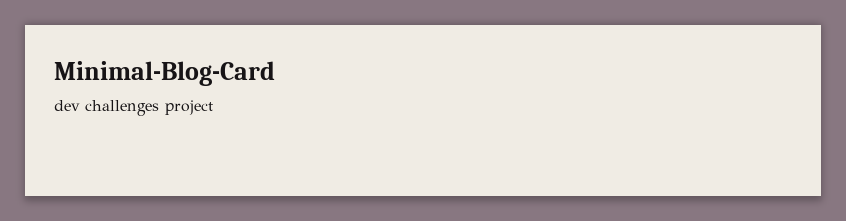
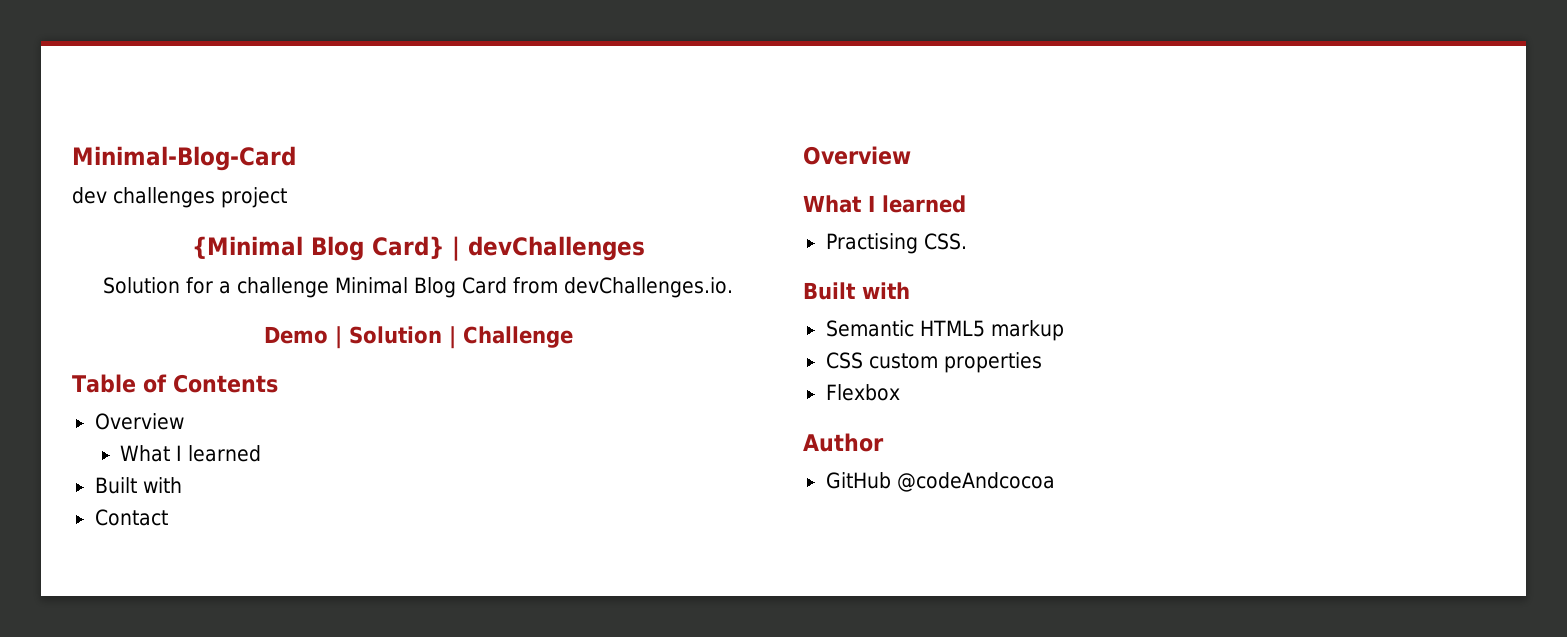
+ {Minimal Blog Card} | devChallenges
+ Solution for a challenge Minimal Blog Card from devChallenges.io.
+ Demo | Solution | Challenge
+ Table of Contents
+ Overview
+ What I learned
+ Built with
+ Contact
+ Overview
+ What I learned
+ Practising CSS.
+ Built with
+ Semantic HTML5 markup
+ CSS custom properties
+ Flexbox
+ Author
+ GitHub @codeAndcocoa

